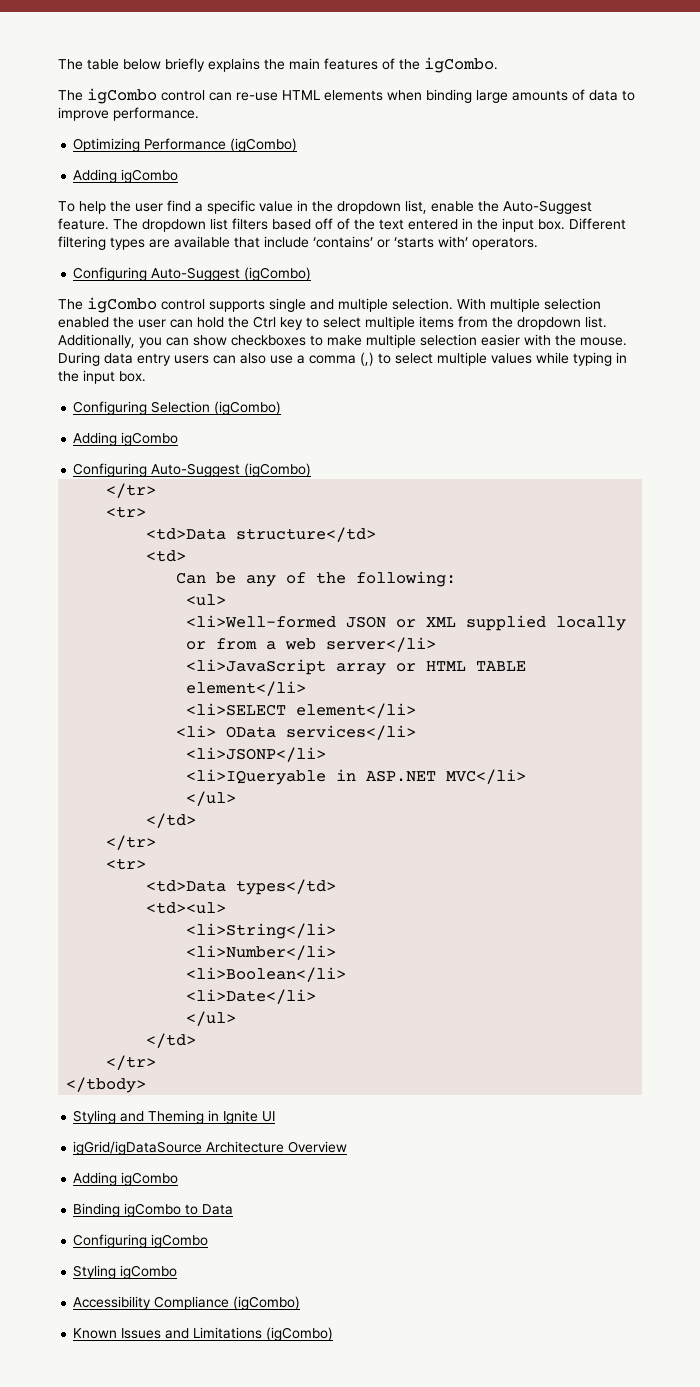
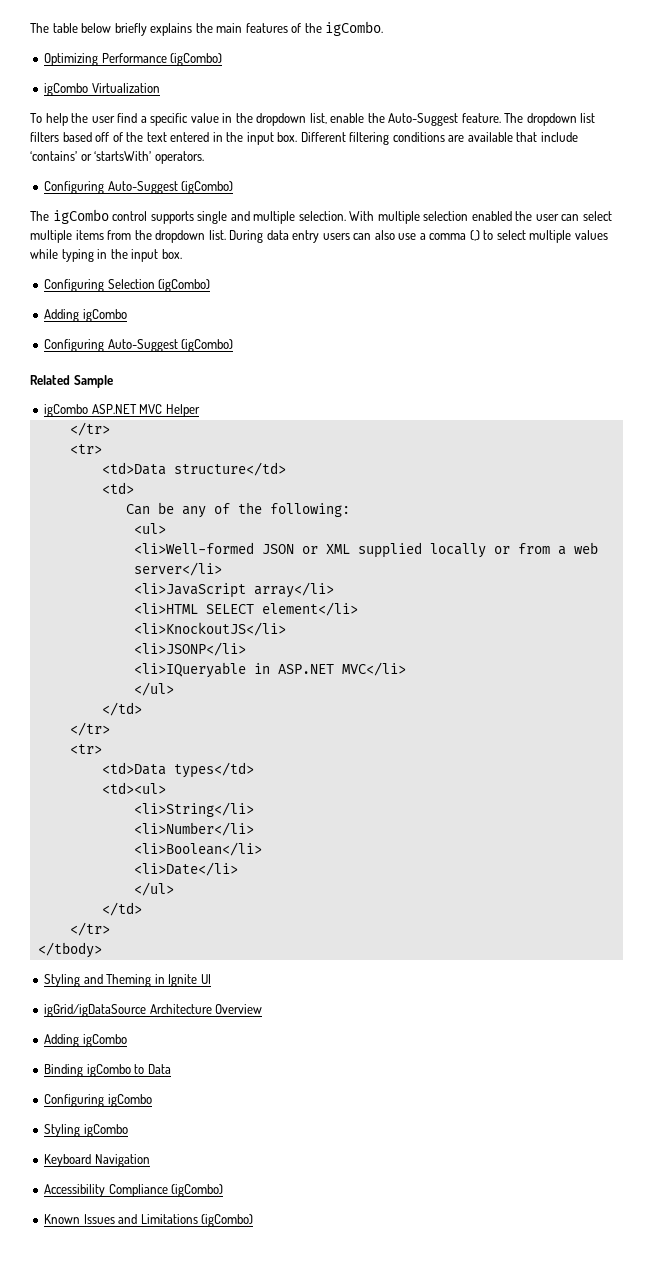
- The igCombo control can re-use HTML elements when binding large amounts of data to improve performance.
  Optimizing Performance (igCombo)
- Adding igCombo
+ igCombo Virtualization
- Different filtering types are available that include ‘contains’ or ‘starts with’ operators.
+ Different filtering conditions are available that include ‘contains’ or ‘startsWith’ operators.
- With multiple selection enabled the user can hold the Ctrl key to select multiple items from the dropdown list.
+ With multiple selection enabled the user can select multiple items from the dropdown list.
- Additionally, you can show checkboxes to make multiple selection easier with the mouse.
+ Related Sample
+ igCombo ASP.NET MVC Helper
- <li>JavaScript array or HTML TABLE element</li>
- <li>SELECT element</li>
- <li> OData services</li>
+ <li>JavaScript array</li>
+ <li>HTML SELECT element</li>
+ <li>KnockoutJS</li>
+ Keyboard Navigation

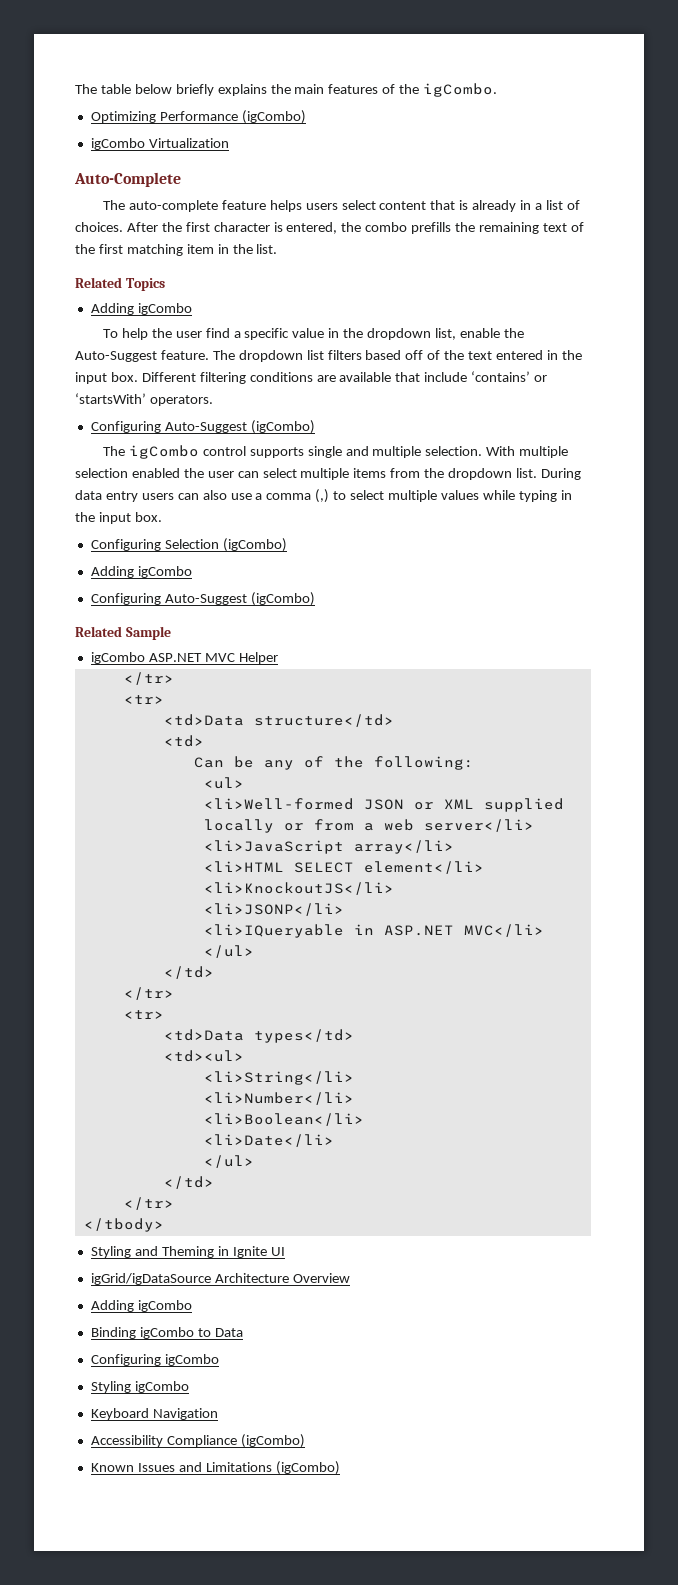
+ Auto-Complete
+ The auto-complete feature helps users select content that is already in a list of choices. After the first character is entered, the combo prefills the remaining text of the first matching item in the list.
+ Related Topics
+ Adding igCombo

